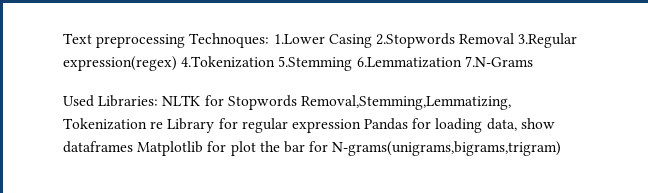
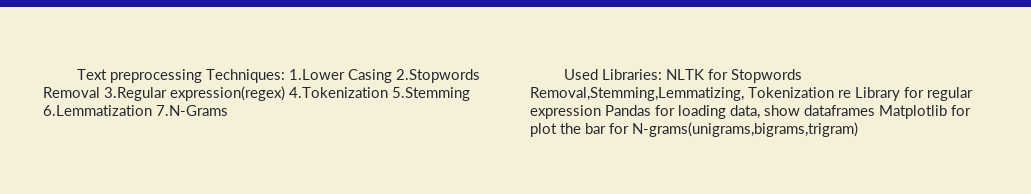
- Text preprocessing Technoques: 1.Lower Casing 2.Stopwords Removal 3.Regular expression(regex) 4.Tokenization 5.Stemming 6.Lemmatization 7.N-Grams
+ Text preprocessing Techniques: 1.Lower Casing 2.Stopwords Removal 3.Regular expression(regex) 4.Tokenization 5.Stemming 6.Lemmatization 7.N-Grams

